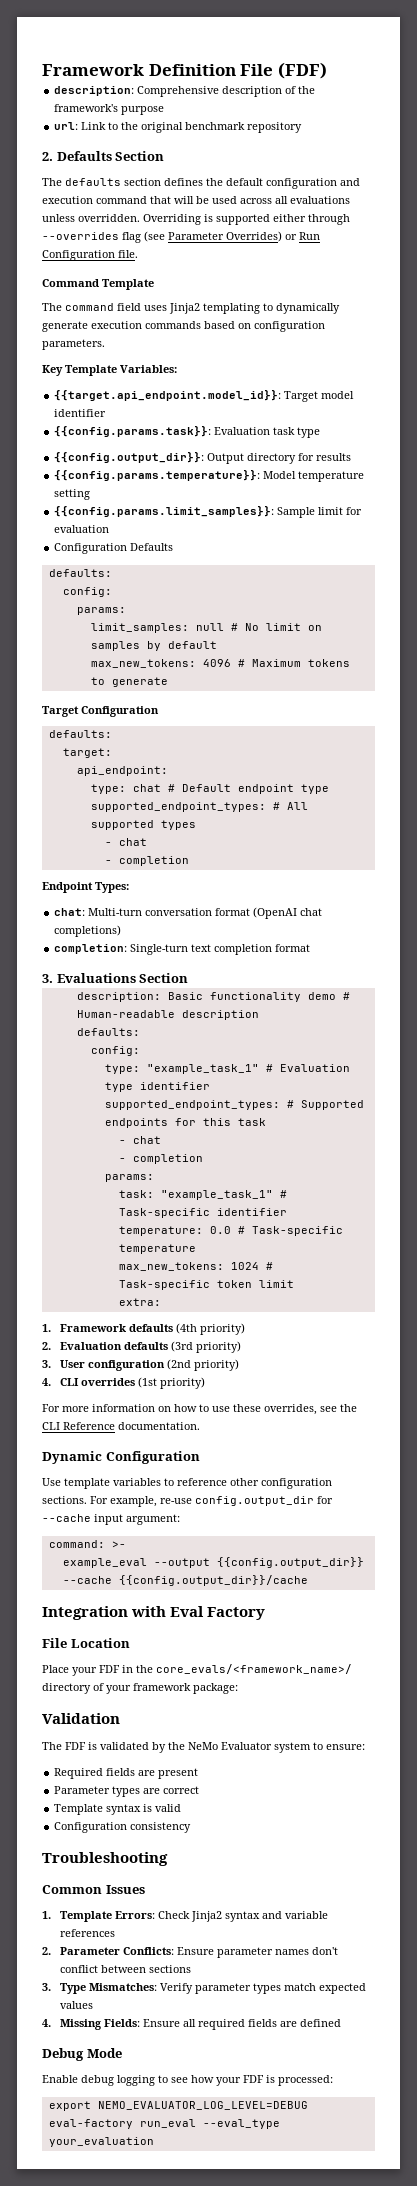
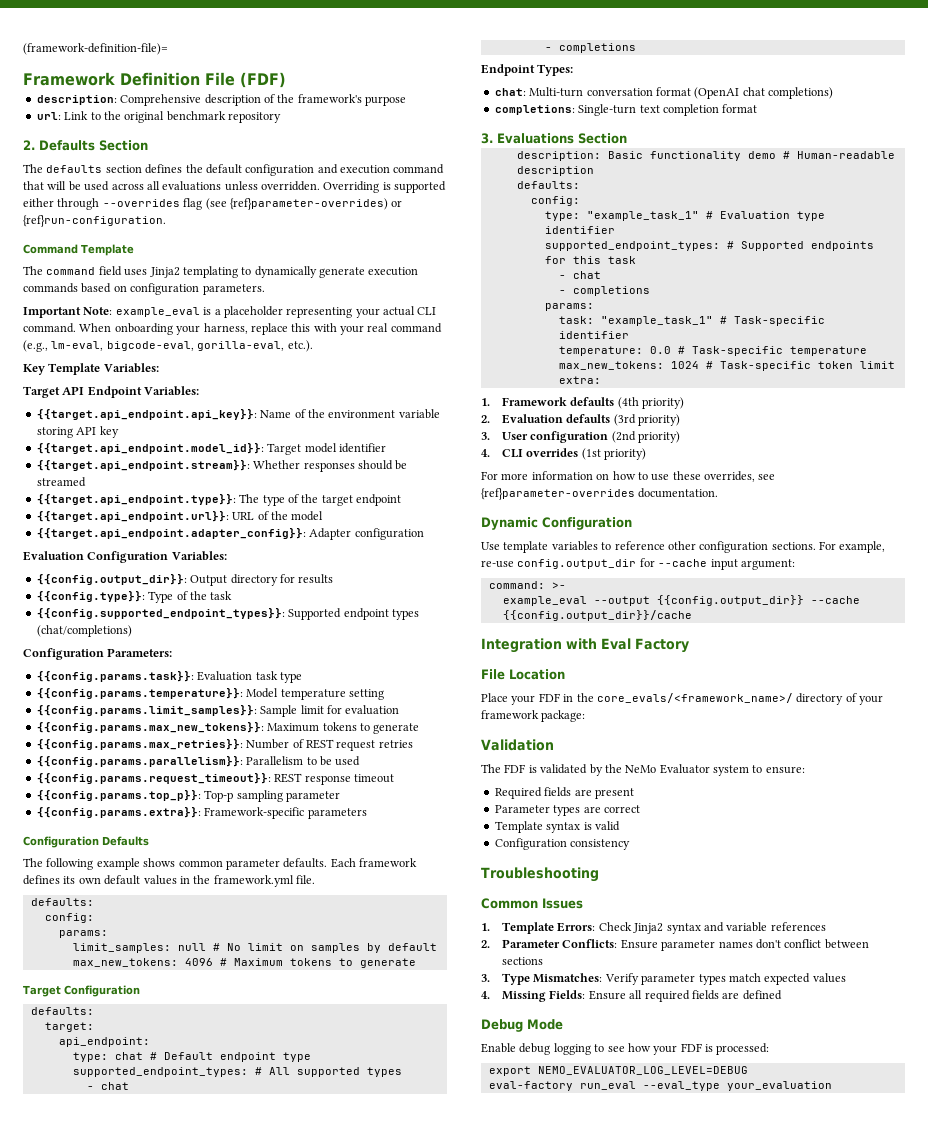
+ (framework-definition-file)=
- Overriding is supported either through --overrides flag (see Parameter Overrides) or Run Configuration file.
+ Overriding is supported either through --overrides flag (see {ref}parameter-overrides) or {ref}run-configuration.
+ Important Note: example_eval is a placeholder representing your actual CLI command. When onboarding your harness, replace this with your real command (e.g., lm-eval, bigcode-eval, gorilla-eval, etc.).
  Key Template Variables:
+ Target API Endpoint Variables:
+ {{target.api_endpoint.api_key}}: Name of the environment variable storing API key
  {{target.api_endpoint.model_id}}: Target model identifier
- {{config.params.task}}: Evaluation task type
+ {{target.api_endpoint.stream}}: Whether responses should be streamed
+ {{target.api_endpoint.type}}: The type of the target endpoint
+ {{target.api_endpoint.url}}: URL of the model
+ {{target.api_endpoint.adapter_config}}: Adapter configuration
+ Evaluation Configuration Variables:
+ {{config.type}}: Type of the task
+ {{config.supported_endpoint_types}}: Supported endpoint types (chat/completions)
+ Configuration Parameters:
+ {{config.params.task}}: Evaluation task type
+ {{config.params.max_new_tokens}}: Maximum tokens to generate
+ {{config.params.max_retries}}: Number of REST request retries
+ {{config.params.parallelism}}: Parallelism to be used
+ {{config.params.request_timeout}}: REST response timeout
+ {{config.params.top_p}}: Top-p sampling parameter
+ {{config.params.extra}}: Framework-specific parameters
  Configuration Defaults
+ The following example shows common parameter defaults. Each framework defines its own default values in the framework.yml file.
  supported_endpoint_types: # All supported types
  - chat
- - completion
+ - completions
- completion: Single-turn text completion format
+ completions: Single-turn text completion format
  supported_endpoint_types: # Supported endpoints for this task
  - chat
- - completion
+ - completions
- For more information on how to use these overrides, see the CLI Reference documentation.
+ For more information on how to use these overrides, see {ref}parameter-overrides documentation.

